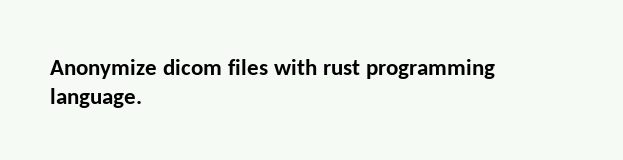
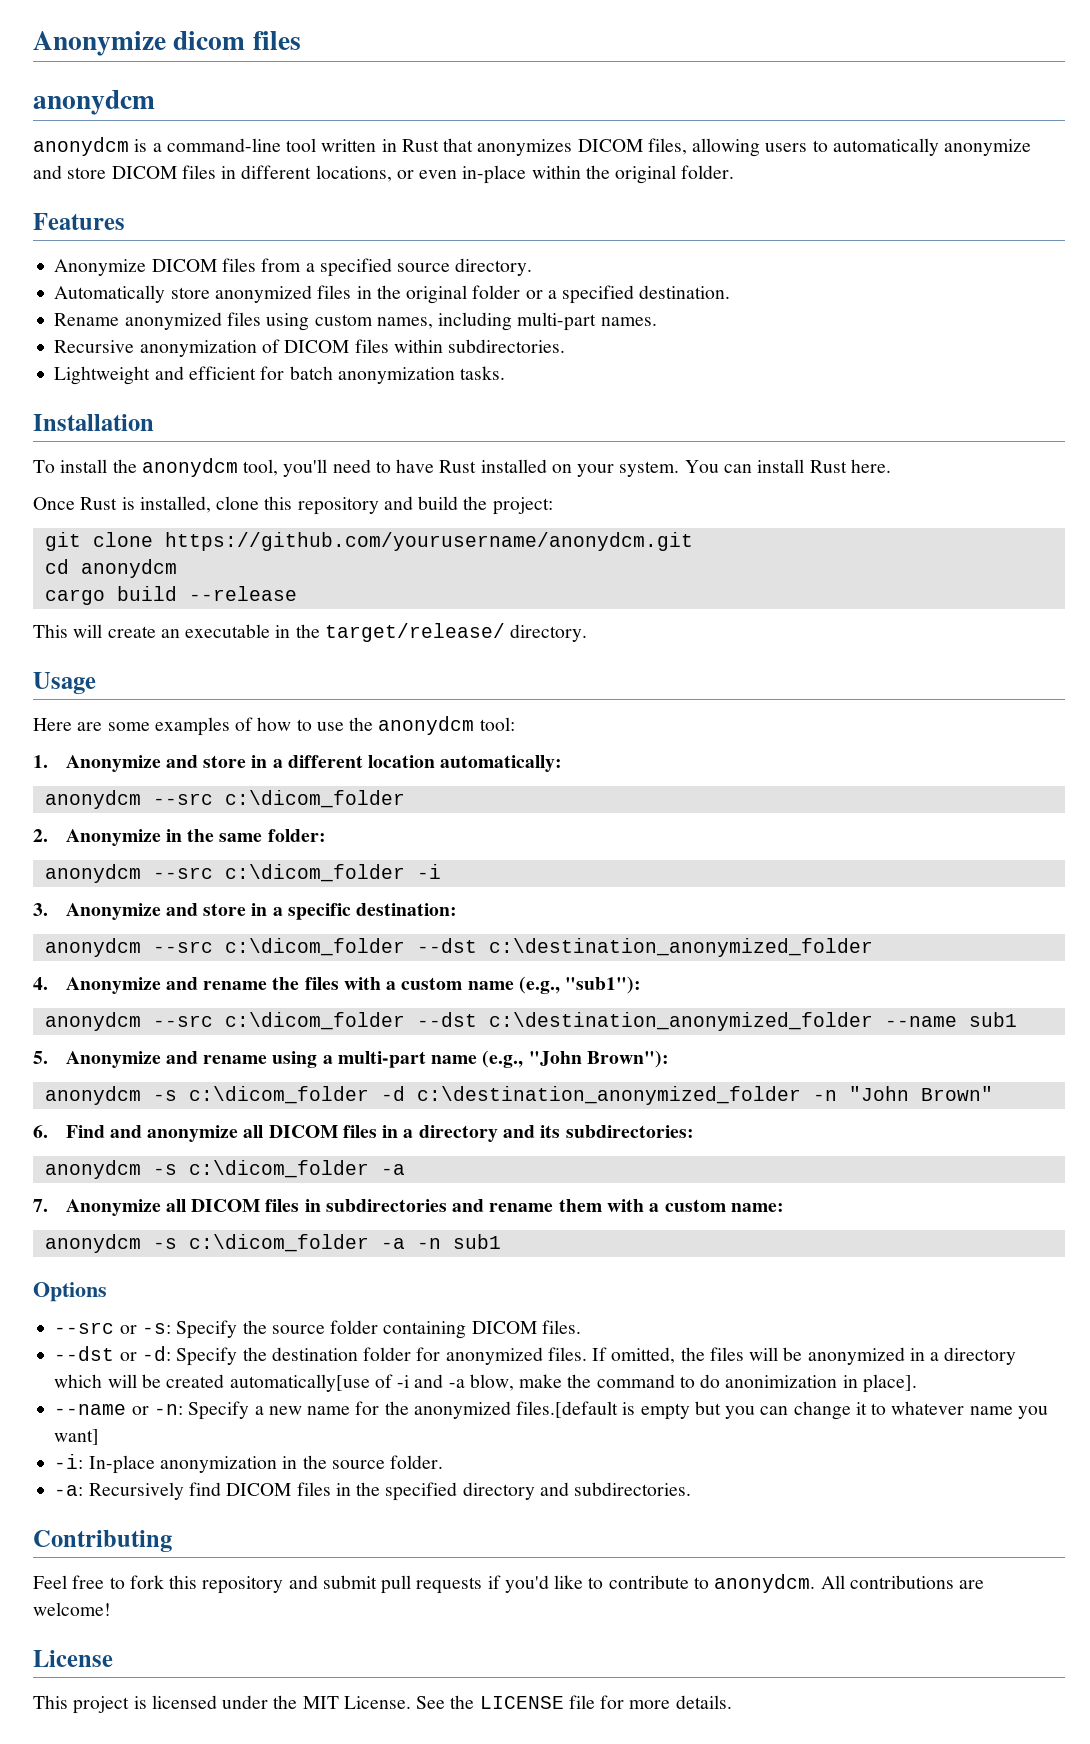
- Anonymize dicom files with rust programming language.
+ Anonymize dicom files
+ anonydcm
+ anonydcm is a command-line tool written in Rust that anonymizes DICOM files, allowing users to automatically anonymize and store DICOM files in different locations, or even in-place within the original folder.
+ Features
+ Anonymize DICOM files from a specified source directory.
+ Automatically store anonymized files in the original folder or a specified destination.
+ Rename anonymized files using custom names, including multi-part names.
+ Recursive anonymization of DICOM files within subdirectories.
+ Lightweight and efficient for batch anonymization tasks.
+ Installation
+ To install the anonydcm tool, you'll need to have Rust installed on your system. You can install Rust here.
+ Once Rust is installed, clone this repository and build the project:
+ git clone https://github.com/yourusername/anonydcm.git
+ cd anonydcm
+ cargo build --release
+ This will create an executable in the target/release/ directory.
+ Usage
+ Here are some examples of how to use the anonydcm tool:
+ 1. Anonymize and store in a different location automatically:
+ anonydcm --src c:\dicom_folder
+ 2. Anonymize in the same folder:
+ anonydcm --src c:\dicom_folder -i
+ 3. Anonymize and store in a specific destination:
+ anonydcm --src c:\dicom_folder --dst c:\destination_anonymized_folder
+ 4. Anonymize and rename the files with a custom name (e.g., "sub1"):
+ anonydcm --src c:\dicom_folder --dst c:\destination_anonymized_folder --name sub1
+ 5. Anonymize and rename using a multi-part name (e.g., "John Brown"):
+ anonydcm -s c:\dicom_folder -d c:\destination_anonymized_folder -n "John Brown"
+ 6. Find and anonymize all DICOM files in a directory and its subdirectories:
+ anonydcm -s c:\dicom_folder -a
+ 7. Anonymize all DICOM files in subdirectories and rename them with a custom name:
+ anonydcm -s c:\dicom_folder -a -n sub1
+ Options
+ --src or -s: Specify the source folder containing DICOM files.
+ --dst or -d: Specify the destination folder for anonymized files. If omitted, the files will be anonymized in a directory which will be created automatically[use of -i and -a blow, make the command to do anonimization in place].
+ --name or -n: Specify a new name for the anonymized files.[default is empty but you can change it to whatever name you want]
+ -i: In-place anonymization in the source folder.
+ -a: Recursively find DICOM files in the specified directory and subdirectories.
+ Contributing
+ Feel free to fork this repository and submit pull requests if you'd like to contribute to anonydcm. All contributions are welcome!
+ License
+ This project is licensed under the MIT License. See the LICENSE file for more details.

